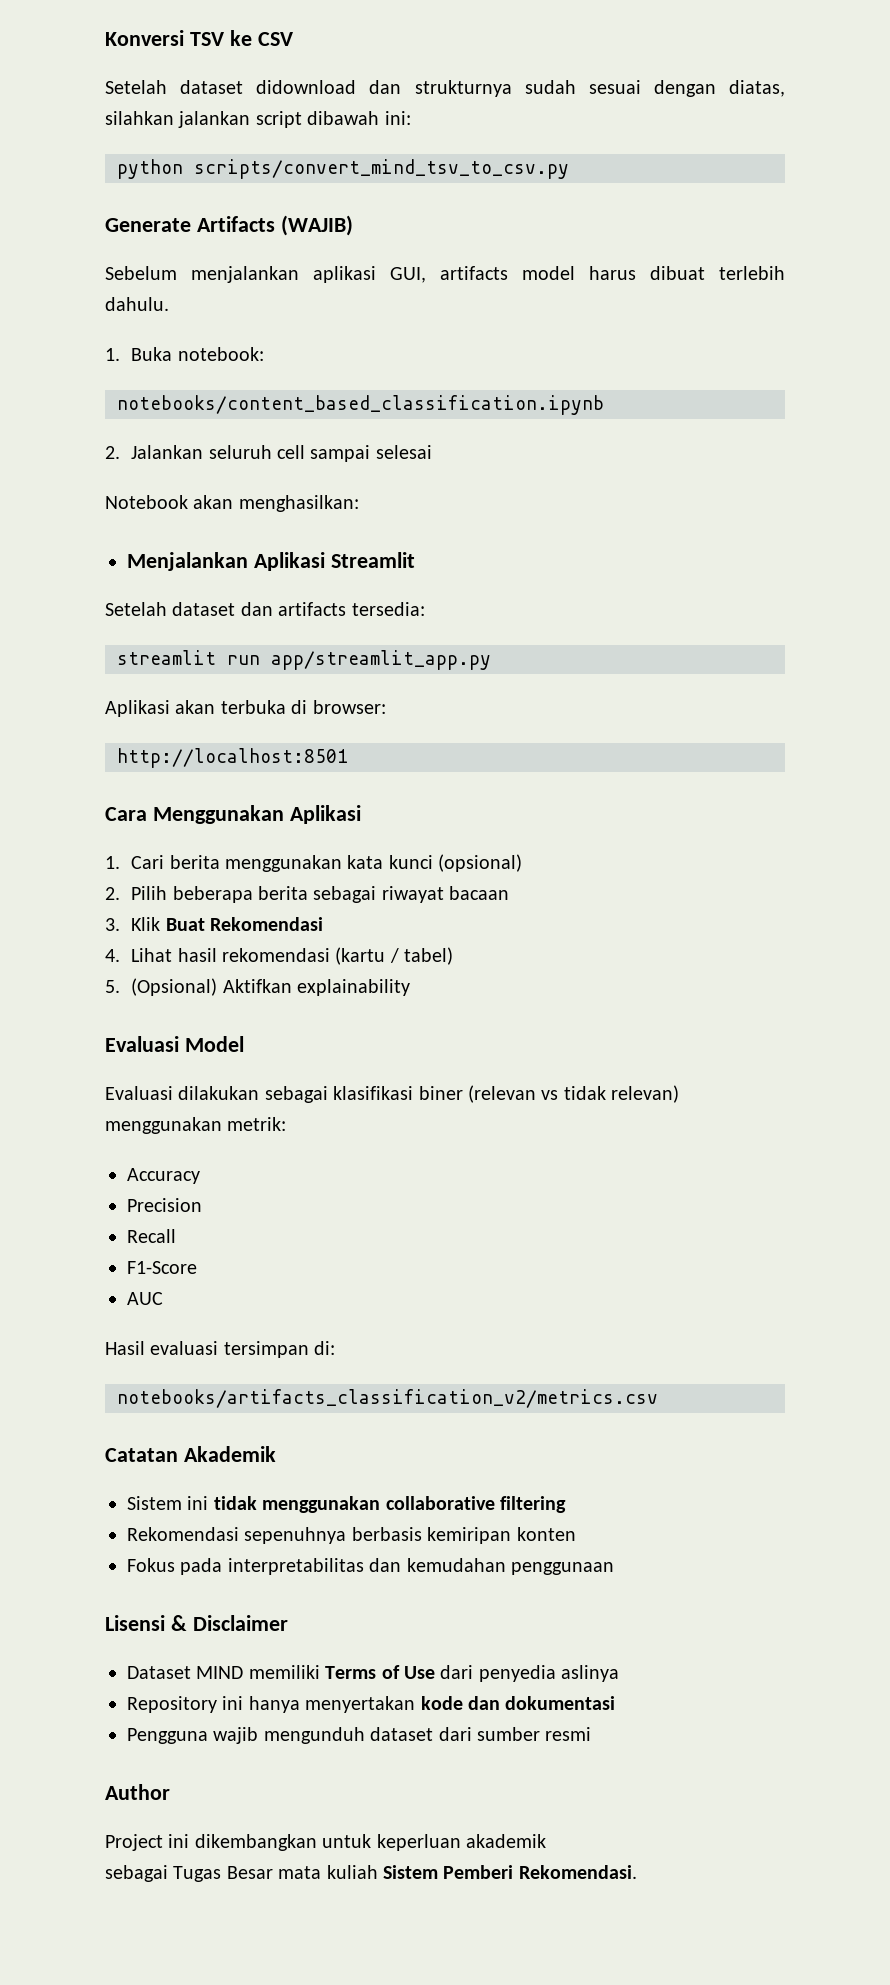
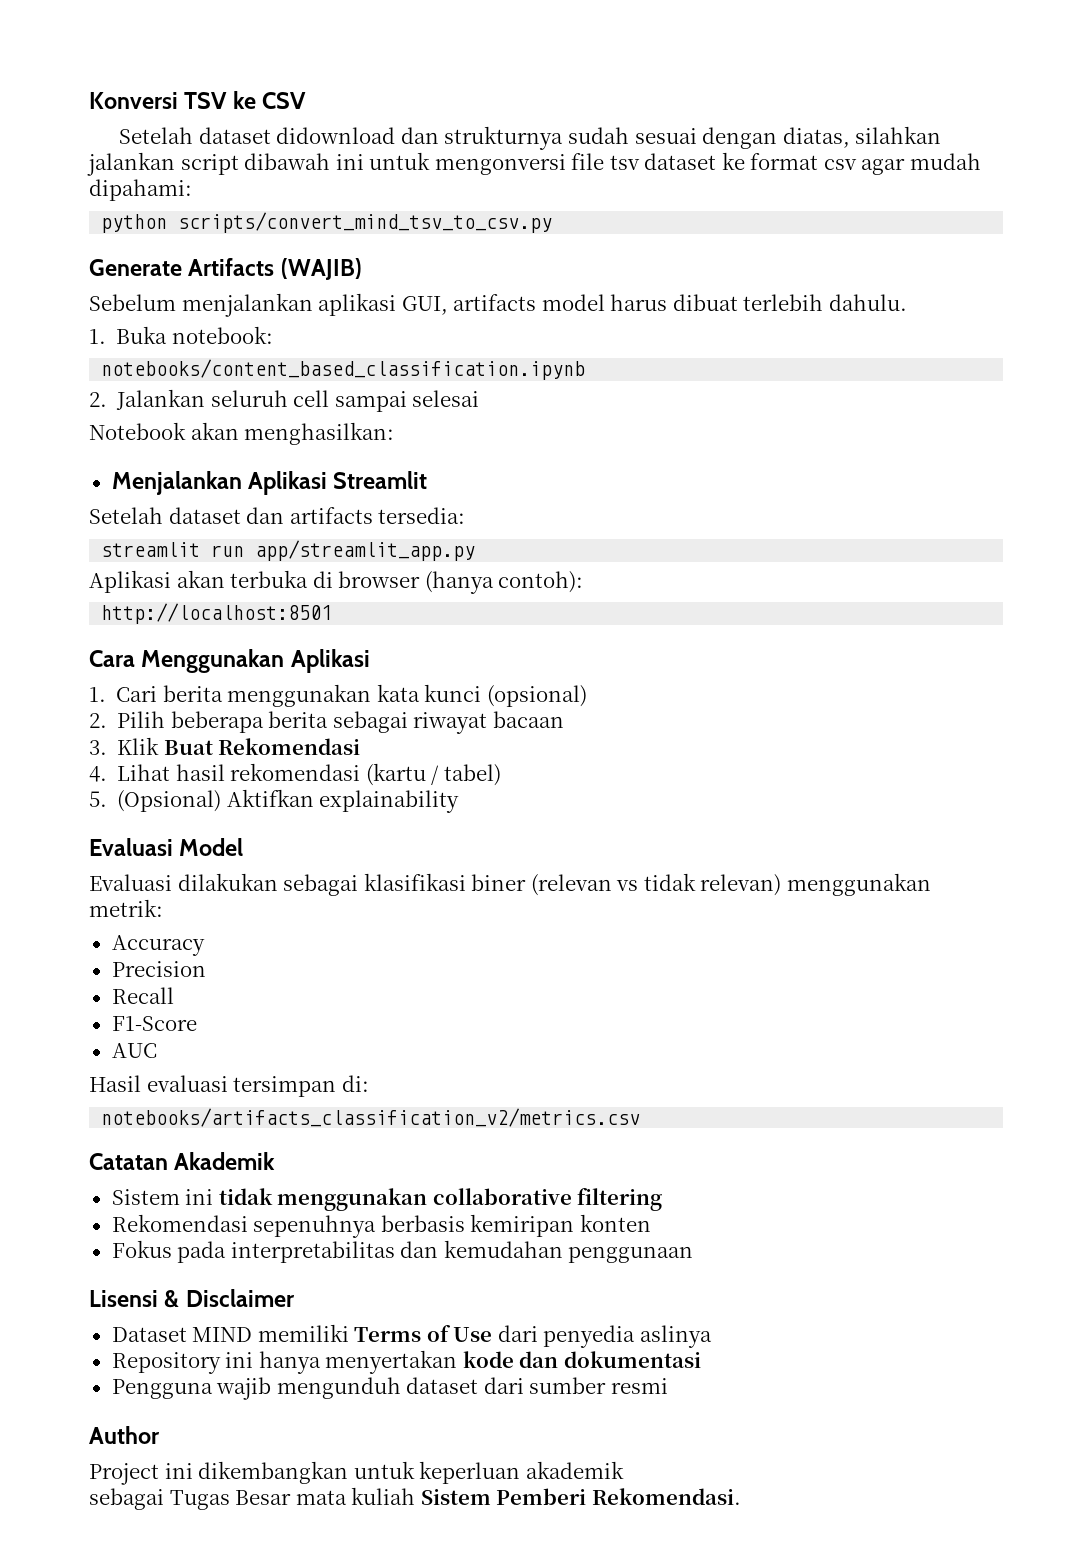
- Setelah dataset didownload dan strukturnya sudah sesuai dengan diatas, silahkan jalankan script dibawah ini:
+ Setelah dataset didownload dan strukturnya sudah sesuai dengan diatas, silahkan jalankan script dibawah ini untuk mengonversi file tsv dataset ke format csv agar mudah dipahami:
- Aplikasi akan terbuka di browser:
+ Aplikasi akan terbuka di browser (hanya contoh):

